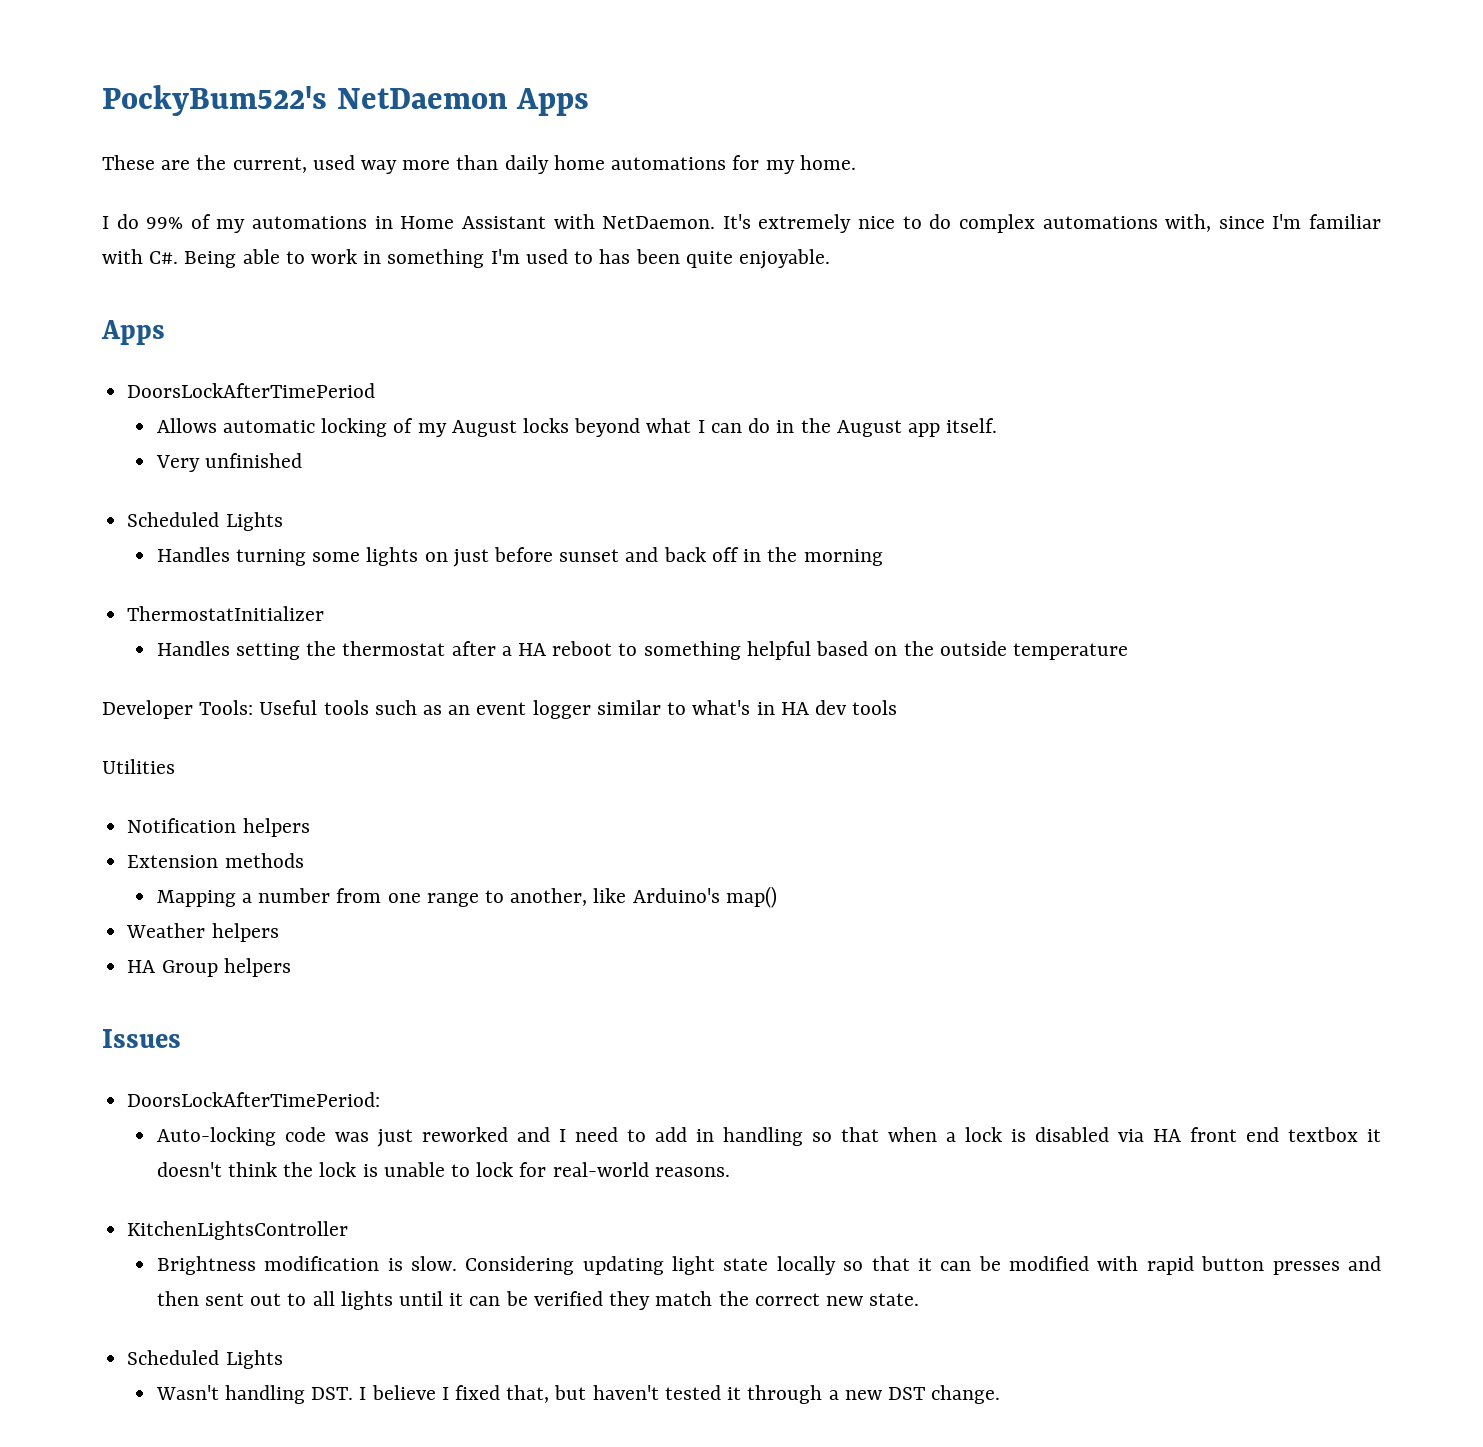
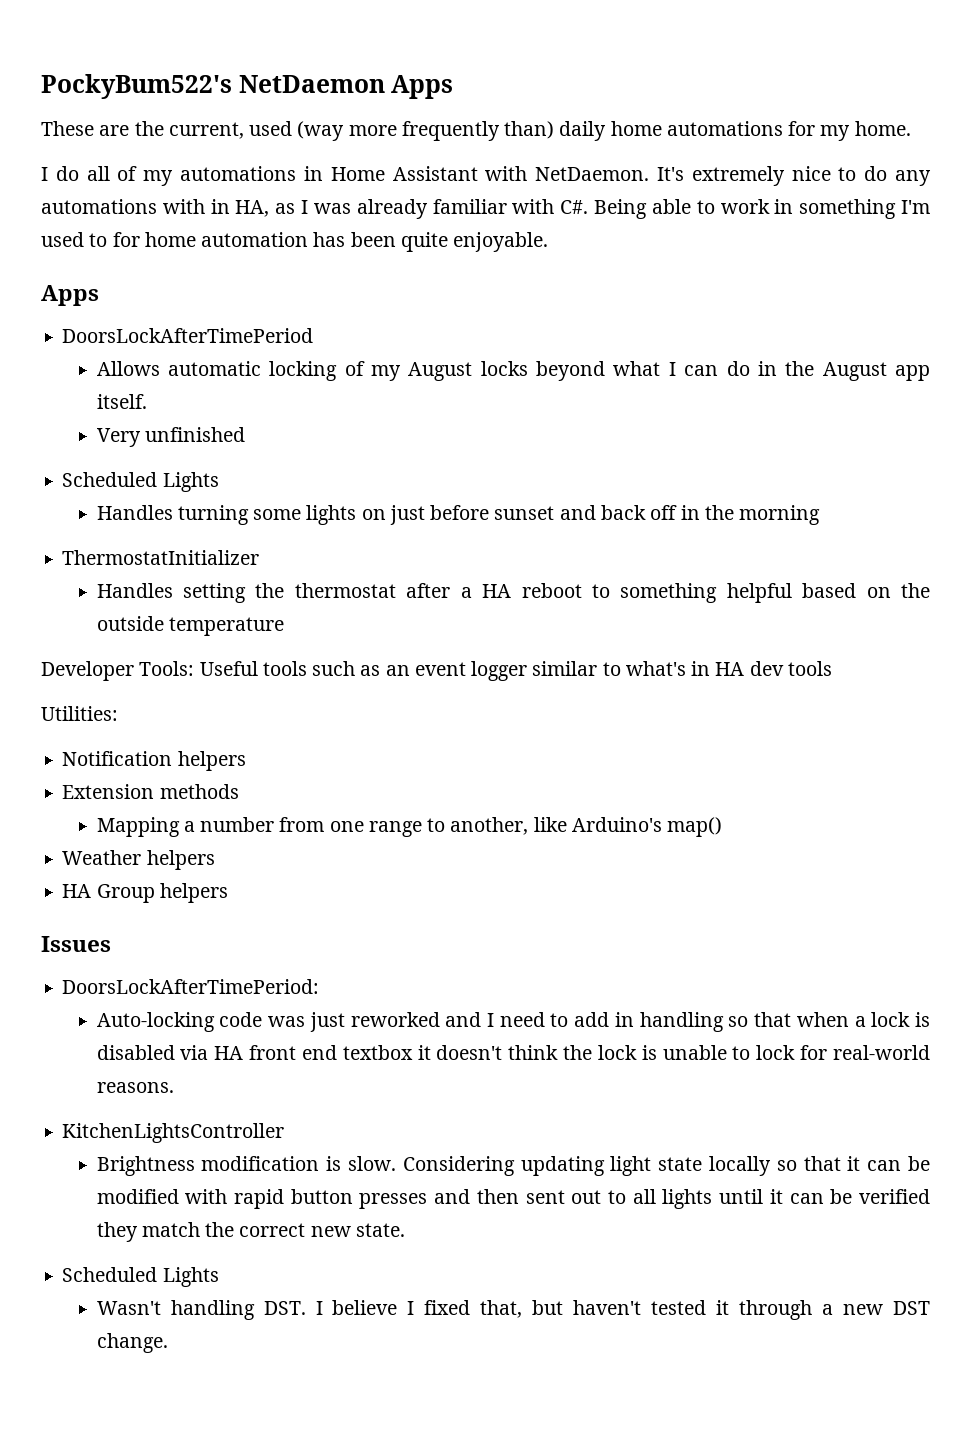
- These are the current, used way more than daily home automations for my home.
+ These are the current, used (way more frequently than) daily home automations for my home.
- I do 99% of my automations in Home Assistant with NetDaemon.
+ I do all of my automations in Home Assistant with NetDaemon.
- It's extremely nice to do complex automations with, since I'm familiar with C#. Being able to work in something I'm used to has been quite enjoyable.
+ It's extremely nice to do any automations with in HA, as I was already familiar with C#. Being able to work in something I'm used to for home automation has been quite enjoyable.
- Utilities
+ Utilities:

